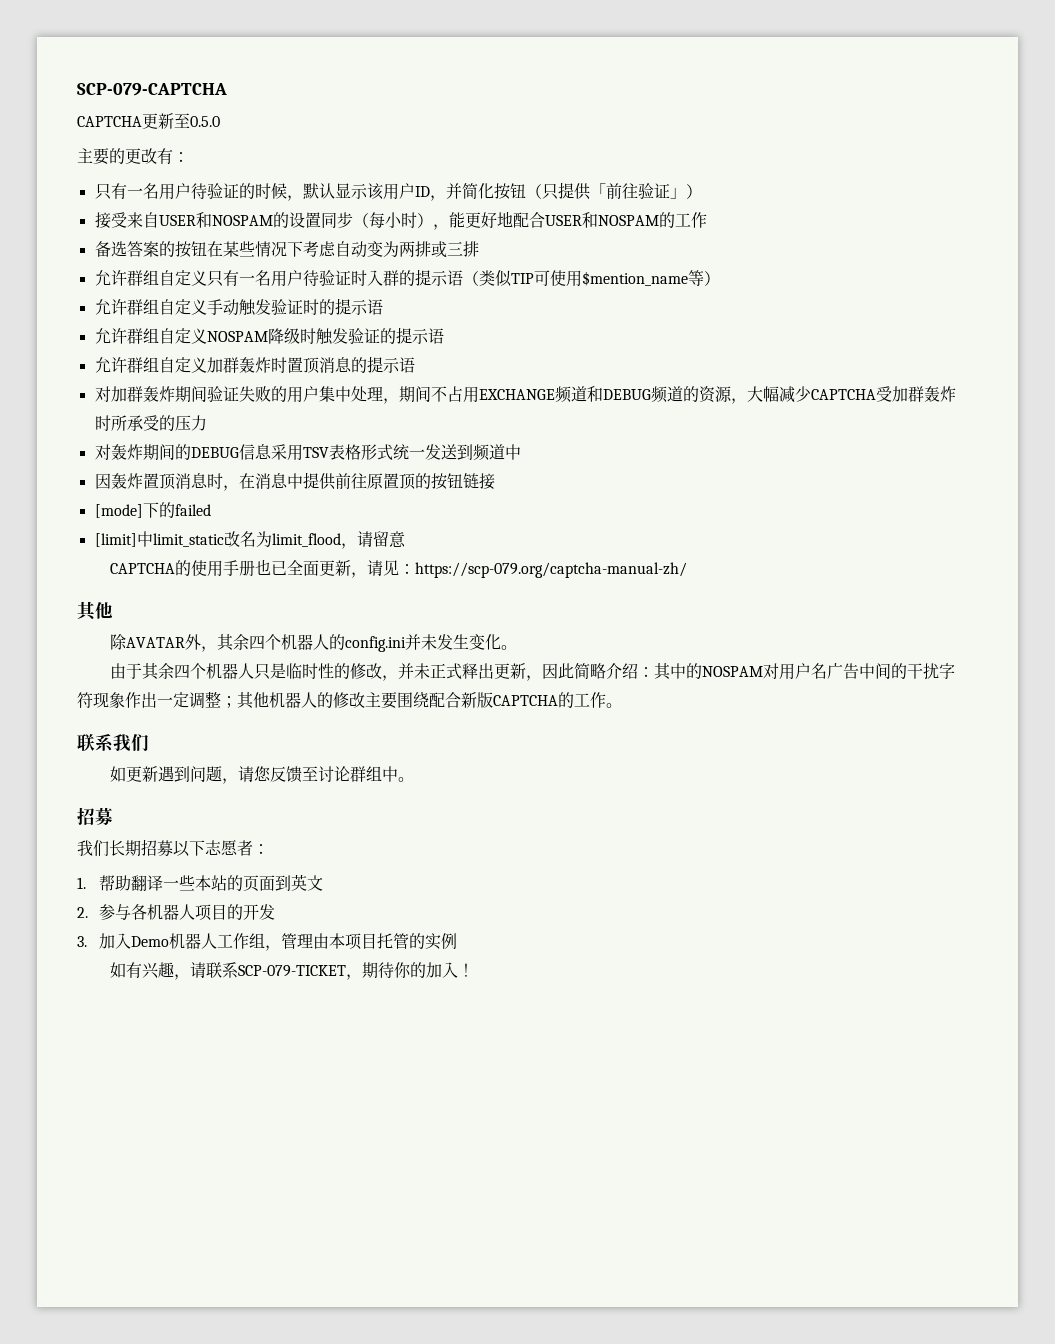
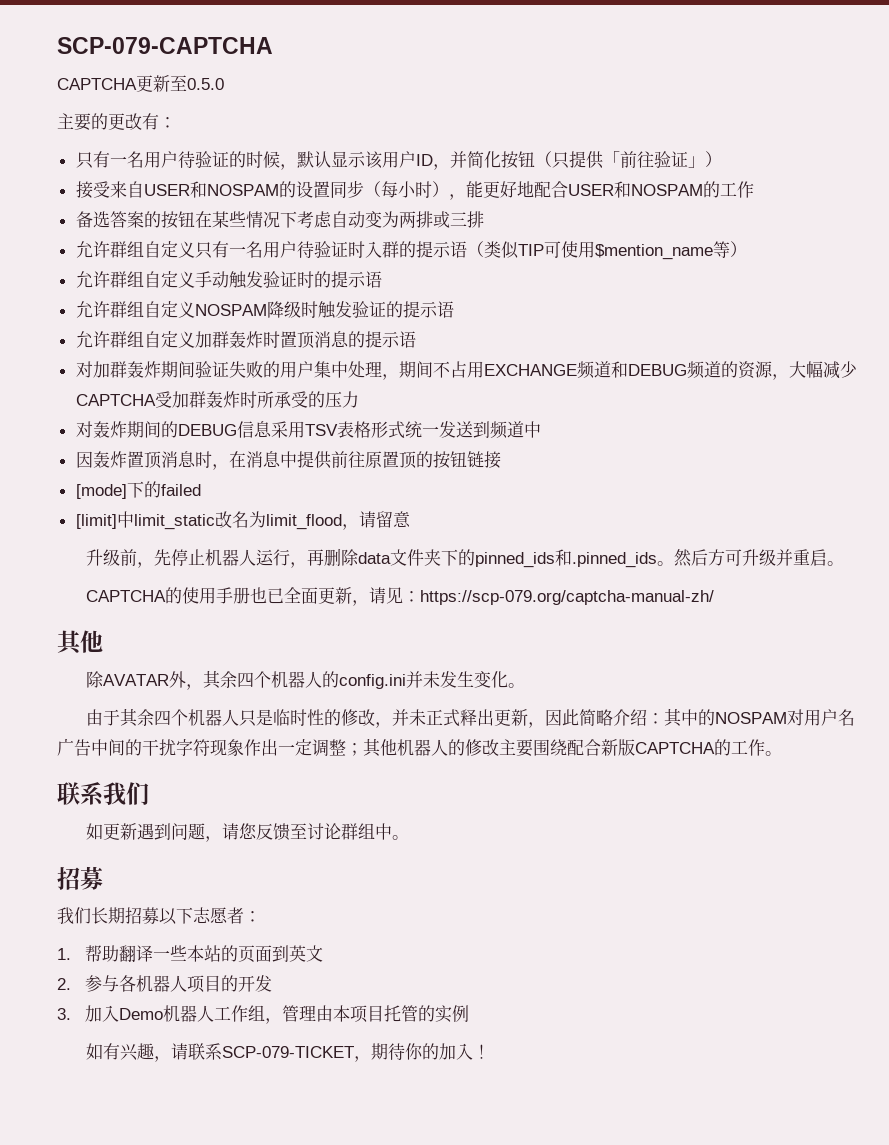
+ 升级前，先停止机器人运行，再删除data文件夹下的pinned_ids和.pinned_ids。然后方可升级并重启。

